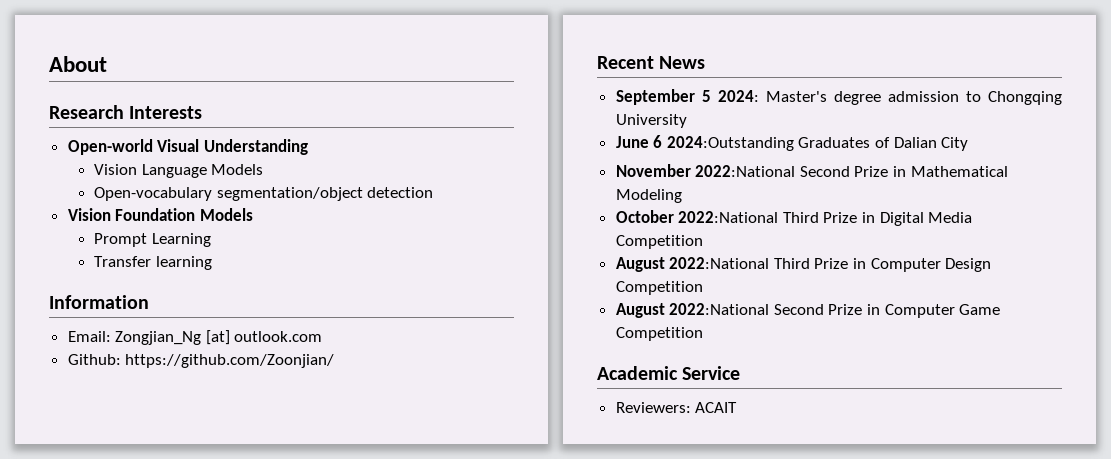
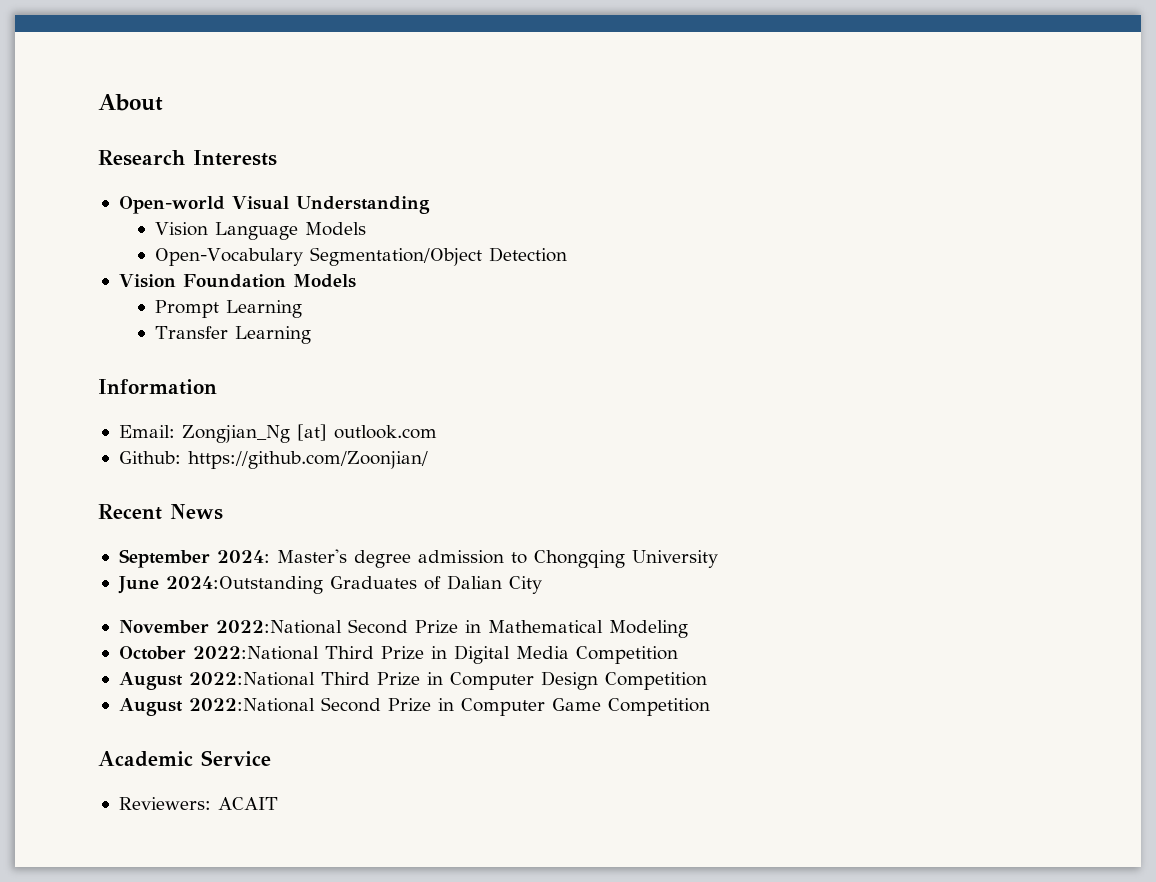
- Open-vocabulary segmentation/object detection
+ Open-Vocabulary Segmentation/Object Detection
- Transfer learning
+ Transfer Learning
- September 5 2024: Master's degree admission to Chongqing University
+ September 2024: Master's degree admission to Chongqing University
- June 6 2024:Outstanding Graduates of Dalian City
+ June 2024:Outstanding Graduates of Dalian City

